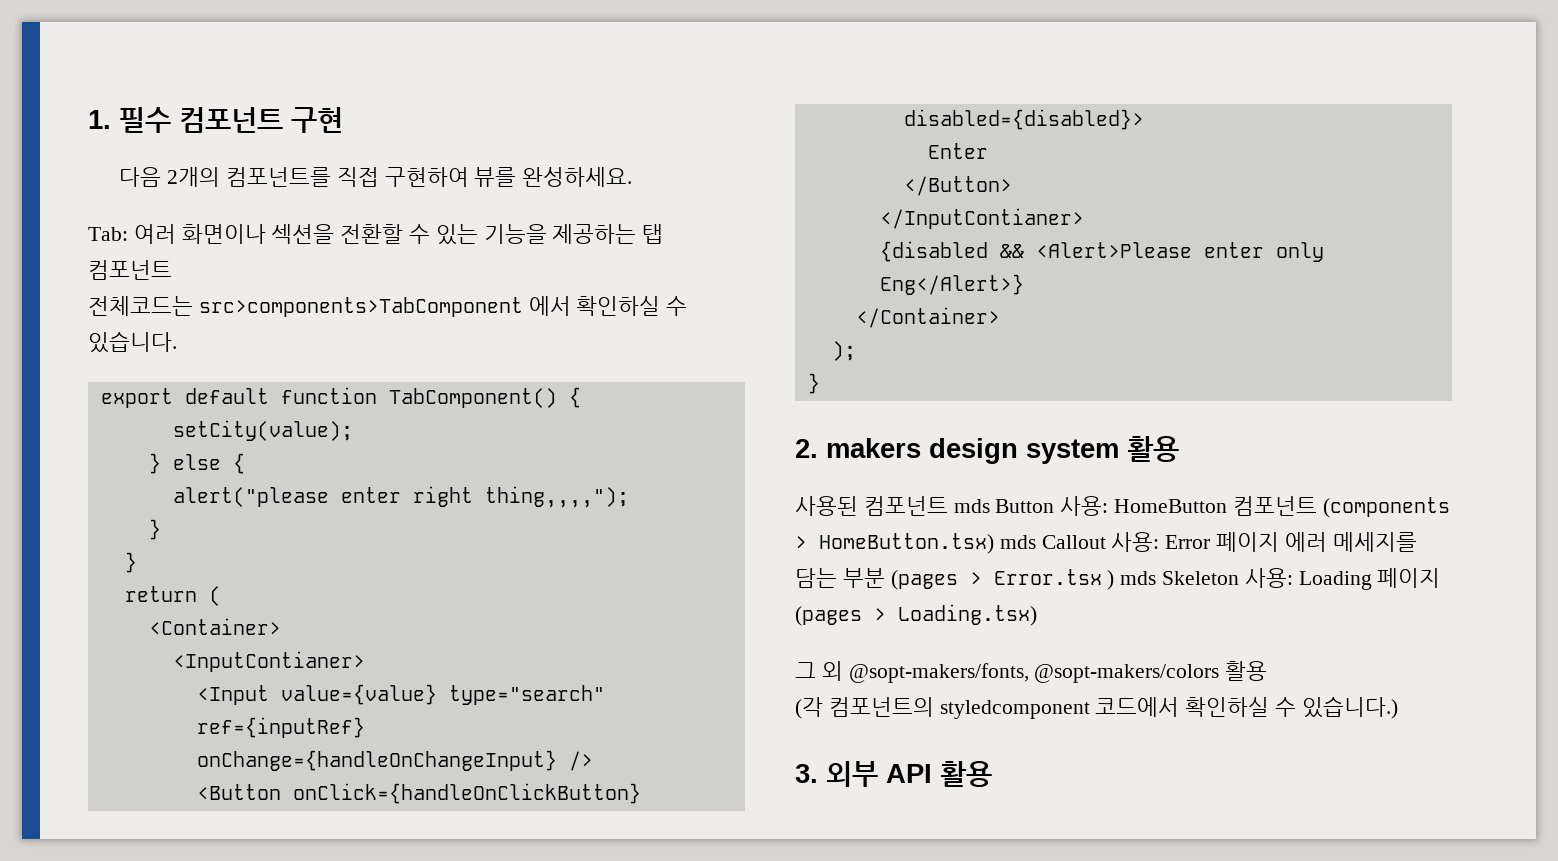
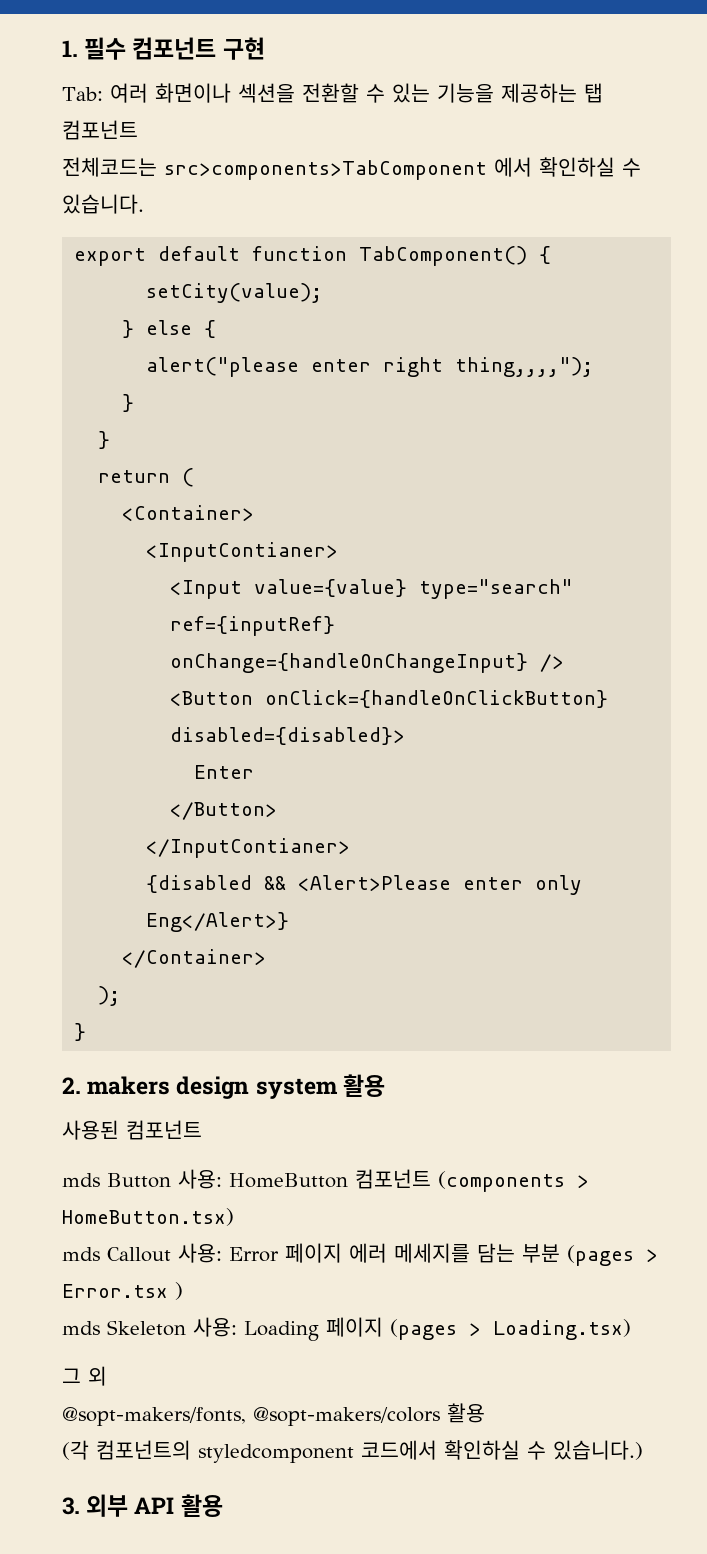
- 다음 2개의 컴포넌트를 직접 구현하여 뷰를 완성하세요.
- 사용된 컴포넌트 mds Button 사용: HomeButton 컴포넌트 (components > HomeButton.tsx) mds Callout 사용: Error 페이지 에러 메세지를 담는 부분 (pages > Error.tsx ) mds Skeleton 사용: Loading 페이지 (pages > Loading.tsx)
+ 사용된 컴포넌트
+ mds Button 사용: HomeButton 컴포넌트 (components > HomeButton.tsx)
+ mds Callout 사용: Error 페이지 에러 메세지를 담는 부분 (pages > Error.tsx )
+ mds Skeleton 사용: Loading 페이지 (pages > Loading.tsx)
- 그 외 @sopt-makers/fonts, @sopt-makers/colors 활용
+ 그 외
+ @sopt-makers/fonts, @sopt-makers/colors 활용

